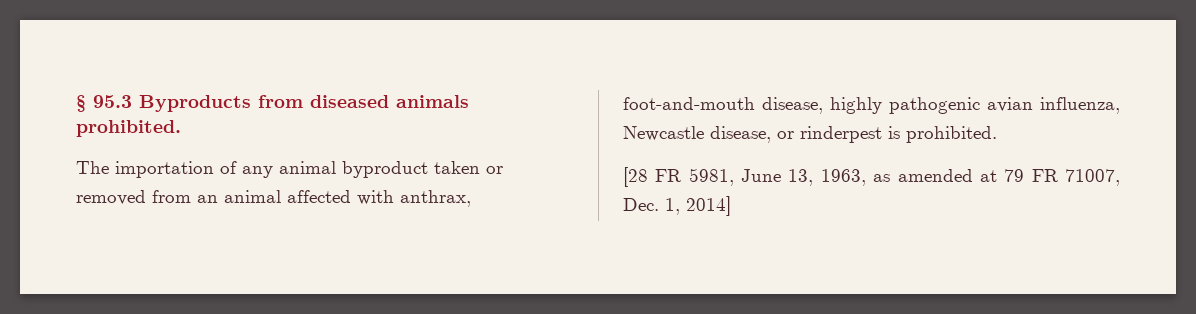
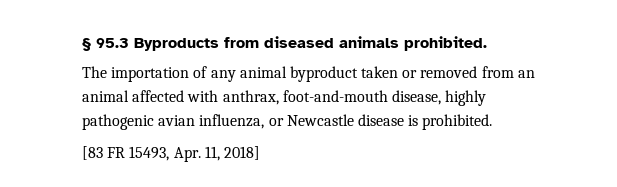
- The importation of any animal byproduct taken or removed from an animal affected with anthrax, foot-and-mouth disease, highly pathogenic avian influenza, Newcastle disease, or rinderpest is prohibited.
- [28 FR 5981, June 13, 1963, as amended at 79 FR 71007, Dec. 1, 2014]
+ The importation of any animal byproduct taken or removed from an animal affected with anthrax, foot-and-mouth disease, highly pathogenic avian influenza, or Newcastle disease is prohibited.
+ [83 FR 15493, Apr. 11, 2018]

